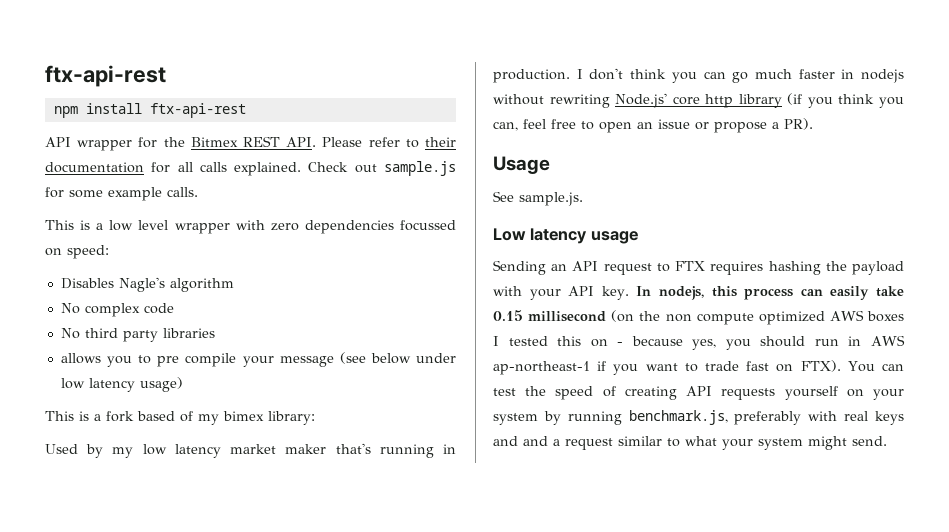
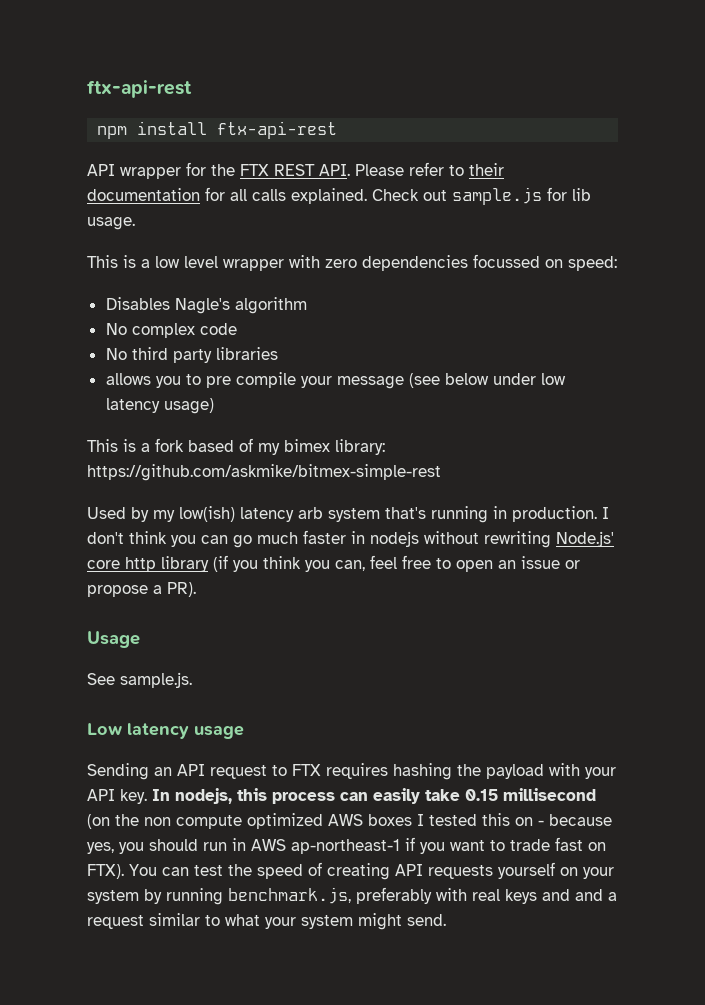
- API wrapper for the Bitmex REST API. Please refer to their documentation for all calls explained.
+ API wrapper for the FTX REST API. Please refer to their documentation for all calls explained.
- Check out sample.js for some example calls.
+ Check out sample.js for lib usage.
- This is a fork based of my bimex library:
+ This is a fork based of my bimex library: https://github.com/askmike/bitmex-simple-rest
- Used by my low latency market maker that's running in production.
+ Used by my low(ish) latency arb system that's running in production.

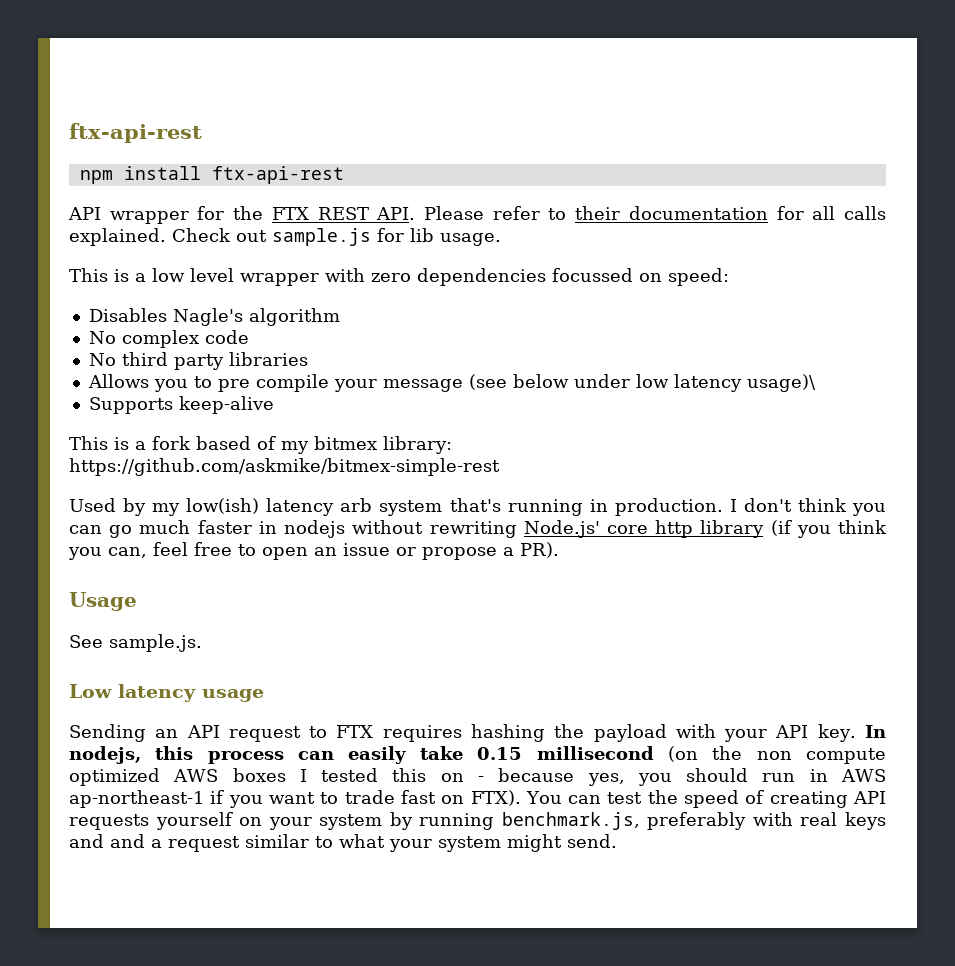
- allows you to pre compile your message (see below under low latency usage)
+ Allows you to pre compile your message (see below under low latency usage)\
+ Supports keep-alive
- This is a fork based of my bimex library: https://github.com/askmike/bitmex-simple-rest
+ This is a fork based of my bitmex library: https://github.com/askmike/bitmex-simple-rest

